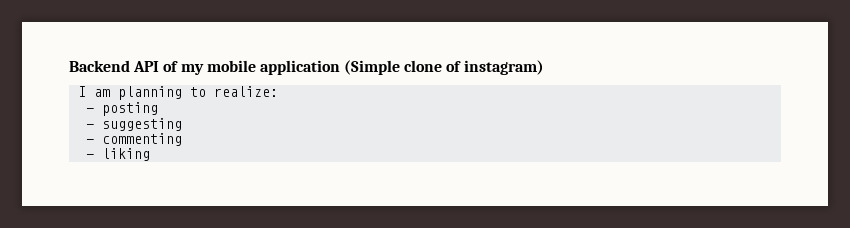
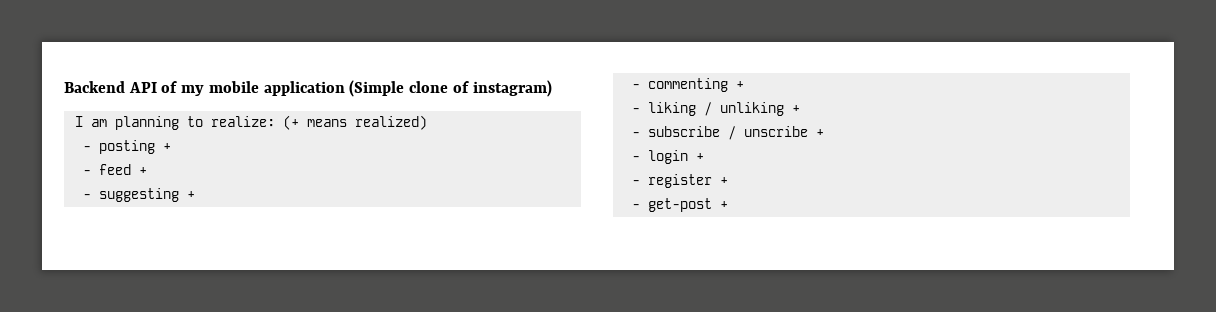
- I am planning to realize:
+ I am planning to realize: (+ means realized)
- - posting
+ - posting +
+ - feed +
- - suggesting
+ - suggesting +
- - commenting
+ - commenting +
- - liking
+ - liking / unliking +
+ - subscribe / unscribe +
+ - login +
+ - register +
+ - get-post +

